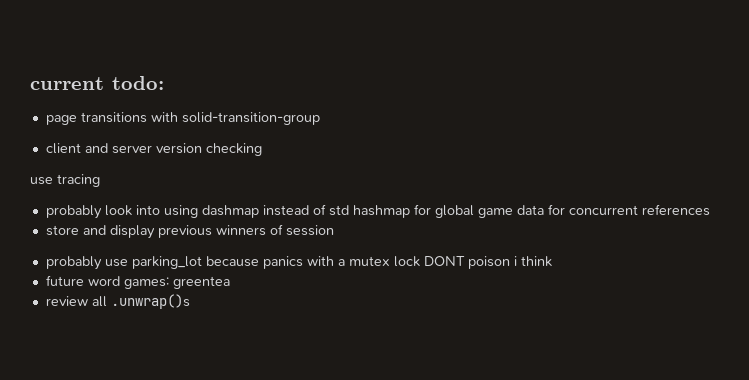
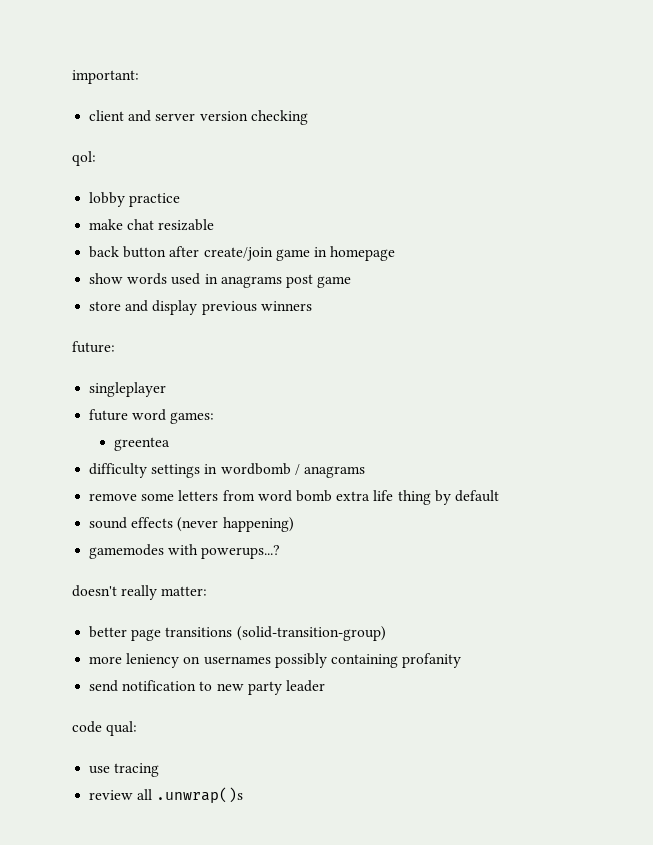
- current todo:
- page transitions with solid-transition-group
+ important:
- use tracing
- probably look into using dashmap instead of std hashmap for global game data for concurrent references
+ qol:
+ lobby practice
+ make chat resizable
+ back button after create/join game in homepage
+ show words used in anagrams post game
- store and display previous winners of session
- probably use parking_lot because panics with a mutex lock DONT poison i think
+ store and display previous winners
+ future:
+ singleplayer
- future word games: greentea
+ future word games:
+ greentea
+ difficulty settings in wordbomb / anagrams
+ remove some letters from word bomb extra life thing by default
+ sound effects (never happening)
+ gamemodes with powerups...?
+ doesn't really matter:
+ better page transitions (solid-transition-group)
+ more leniency on usernames possibly containing profanity
+ send notification to new party leader
+ code qual:
+ use tracing

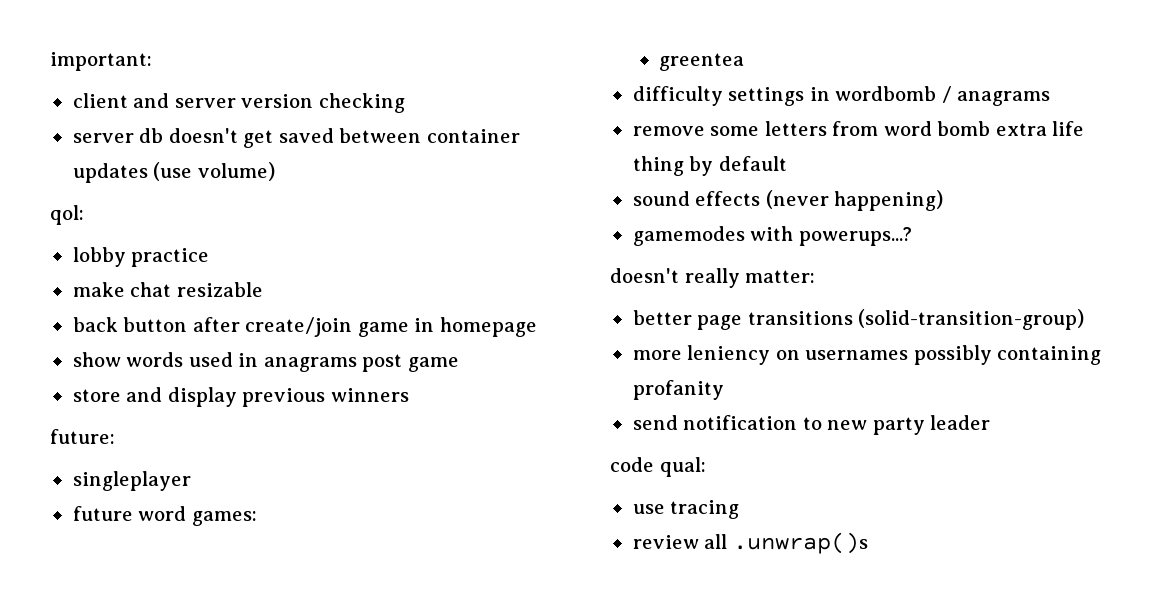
+ server db doesn't get saved between container updates (use volume)

